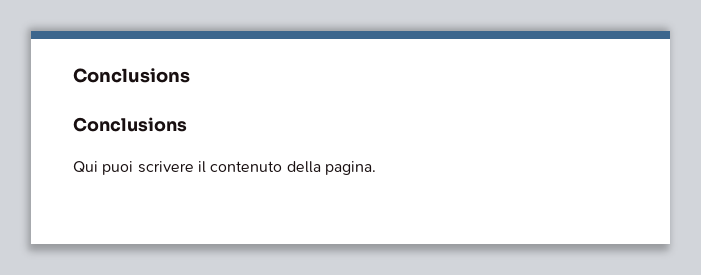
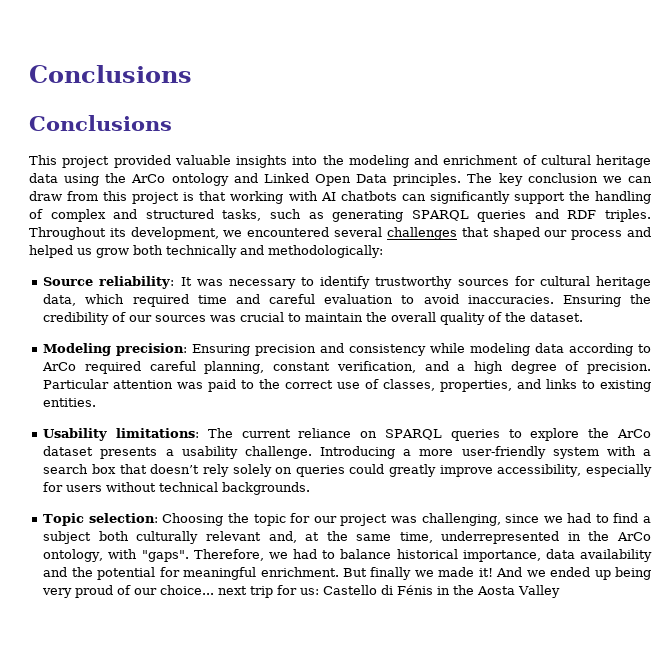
- Qui puoi scrivere il contenuto della pagina.
+ This project provided valuable insights into the modeling and enrichment of cultural heritage data using the ArCo ontology and Linked Open Data principles. The key conclusion we can draw from this project is that working with AI chatbots can significantly support the handling of complex and structured tasks, such as generating SPARQL queries and RDF triples. Throughout its development, we encountered several challenges that shaped our process and helped us grow both technically and methodologically:
+ Source reliability: It was necessary to identify trustworthy sources for cultural heritage data, which required time and careful evaluation to avoid inaccuracies. Ensuring the credibility of our sources was crucial to maintain the overall quality of the dataset.
+ Modeling precision: Ensuring precision and consistency while modeling data according to ArCo required careful planning, constant verification, and a high degree of precision. Particular attention was paid to the correct use of classes, properties, and links to existing entities.
+ Usability limitations: The current reliance on SPARQL queries to explore the ArCo dataset presents a usability challenge. Introducing a more user-friendly system with a search box that doesn’t rely solely on queries could greatly improve accessibility, especially for users without technical backgrounds.
+ Topic selection: Choosing the topic for our project was challenging, since we had to find a subject both culturally relevant and, at the same time, underrepresented in the ArCo ontology, with "gaps". Therefore, we had to balance historical importance, data availability and the potential for meaningful enrichment. But finally we made it! And we ended up being very proud of our choice... next trip for us: Castello di Fénis in the Aosta Valley

